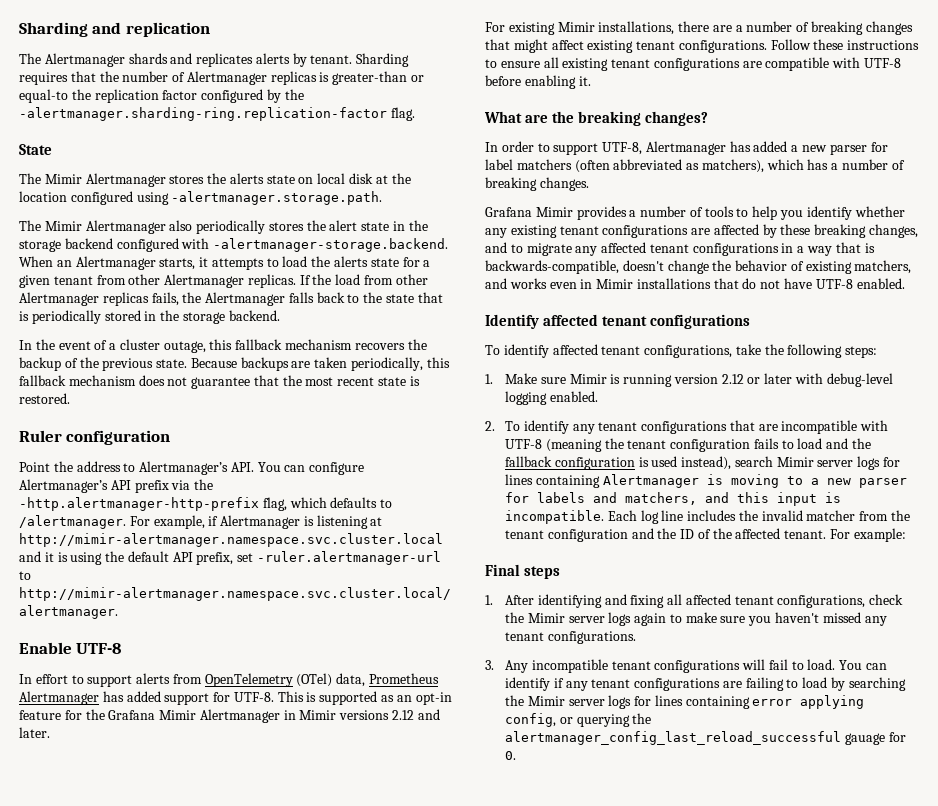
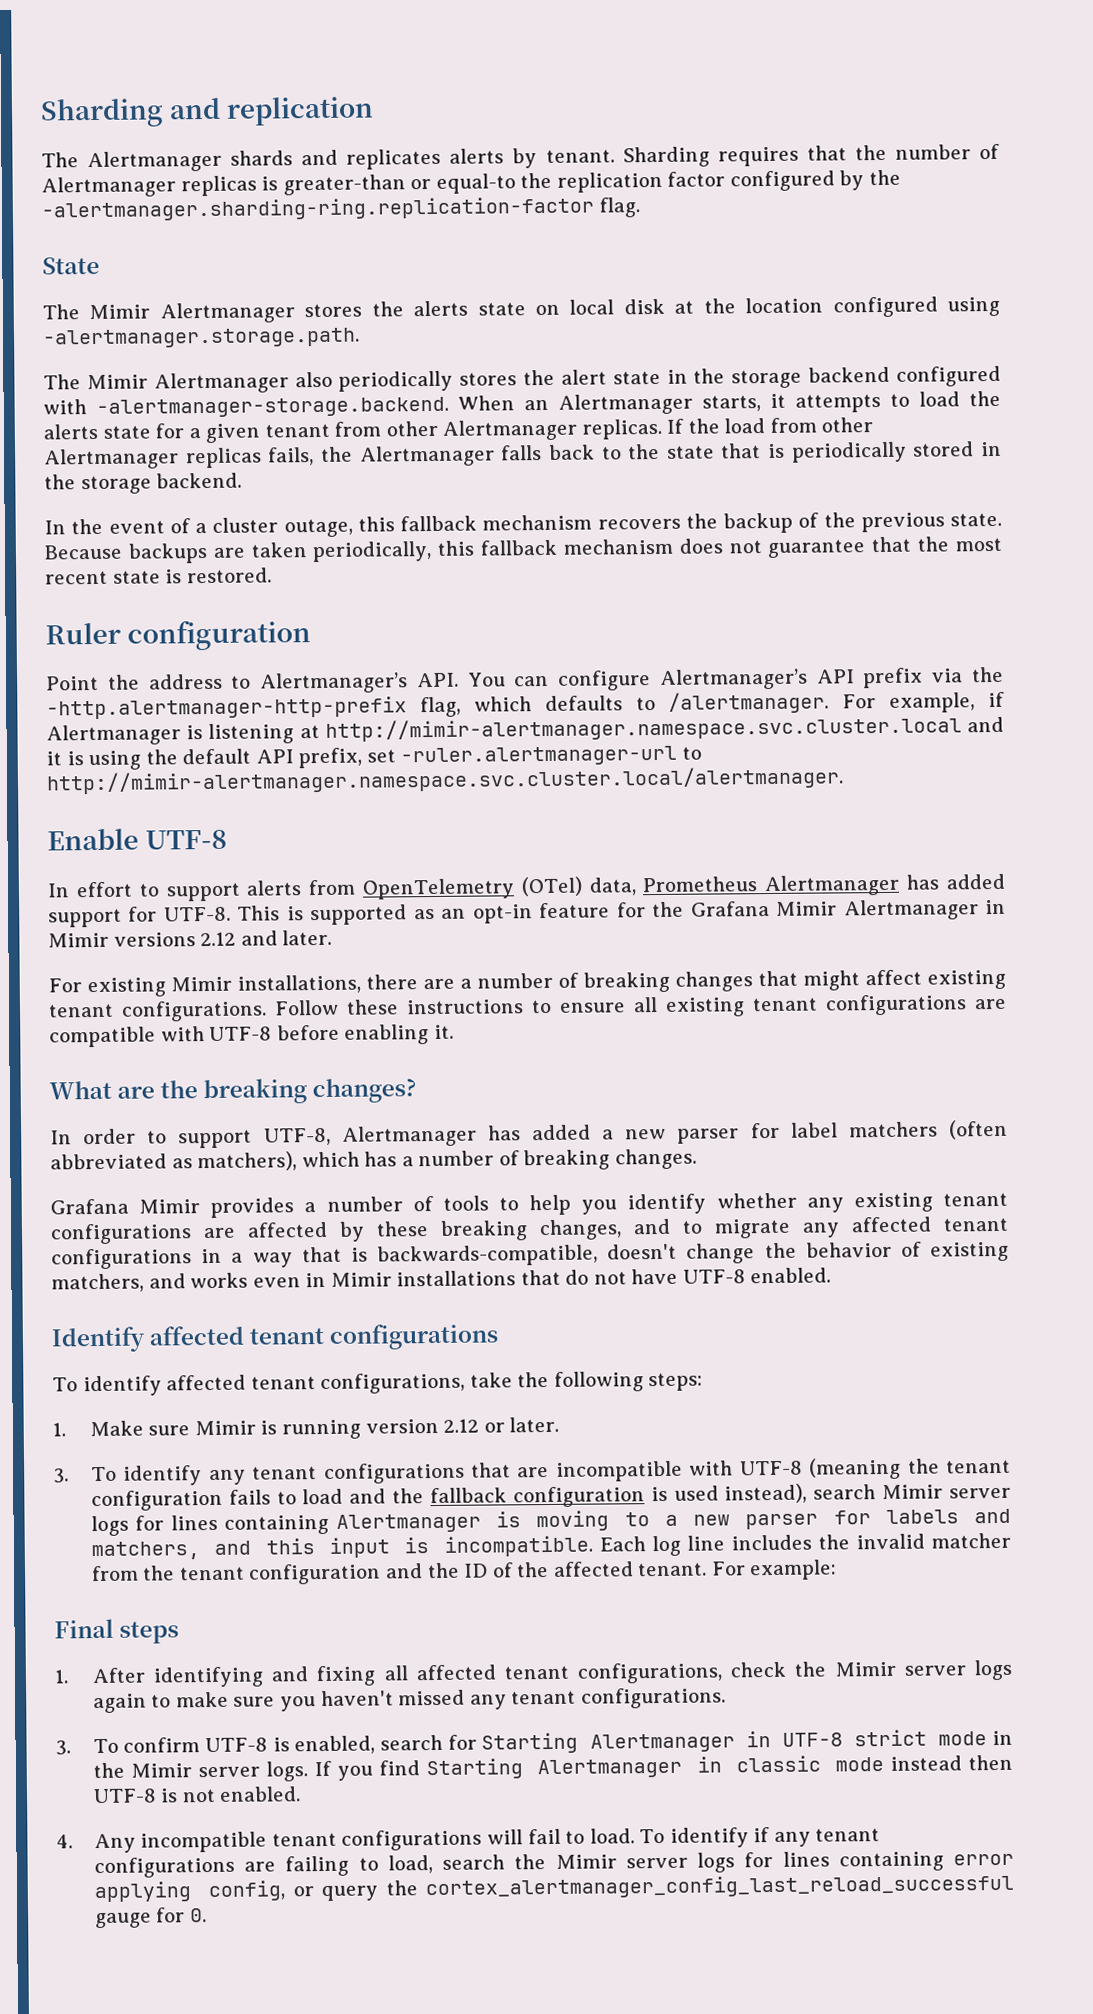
- 1. Make sure Mimir is running version 2.12 or later with debug-level logging enabled.
- 2. To identify any tenant configurations that are incompatible with UTF-8 (meaning the tenant configuration fails to load and the fallback configuration is used instead), search Mimir server logs for lines containing Alertmanager is moving to a new parser for labels and matchers, and this input is incompatible.
+ 1. Make sure Mimir is running version 2.12 or later.
+ 3. To identify any tenant configurations that are incompatible with UTF-8 (meaning the tenant configuration fails to load and the fallback configuration is used instead), search Mimir server logs for lines containing Alertmanager is moving to a new parser for labels and matchers, and this input is incompatible.
- 3. Any incompatible tenant configurations will fail to load.
+ 3. To confirm UTF-8 is enabled, search for Starting Alertmanager in UTF-8 strict mode in the Mimir server logs. If you find Starting Alertmanager in classic mode instead then UTF-8 is not enabled.
+ 4. Any incompatible tenant configurations will fail to load.
- You can identify if any tenant configurations are failing to load by searching the Mimir server logs for lines containing error applying config, or querying the alertmanager_config_last_reload_successful gauage for 0.
+ To identify if any tenant configurations are failing to load, search the Mimir server logs for lines containing error applying config, or query the cortex_alertmanager_config_last_reload_successful gauge for 0.

